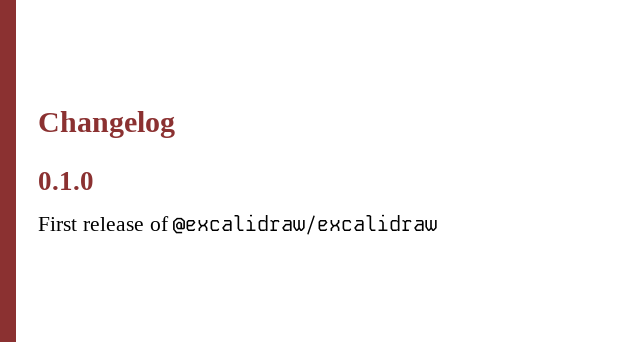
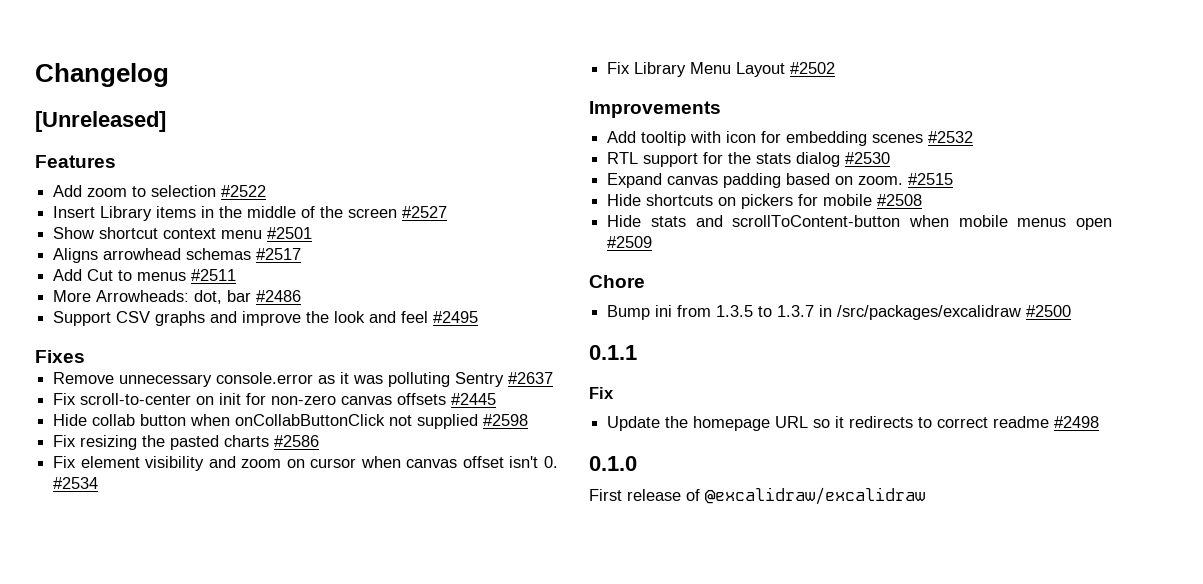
+ [Unreleased]
+ Features
+ Add zoom to selection #2522
+ Insert Library items in the middle of the screen #2527
+ Show shortcut context menu #2501
+ Aligns arrowhead schemas #2517
+ Add Cut to menus #2511
+ More Arrowheads: dot, bar #2486
+ Support CSV graphs and improve the look and feel #2495
+ Fixes
+ Remove unnecessary console.error as it was polluting Sentry #2637
+ Fix scroll-to-center on init for non-zero canvas offsets #2445
+ Hide collab button when onCollabButtonClick not supplied #2598
+ Fix resizing the pasted charts #2586
+ Fix element visibility and zoom on cursor when canvas offset isn't 0. #2534
+ Fix Library Menu Layout #2502
+ Improvements
+ Add tooltip with icon for embedding scenes #2532
+ RTL support for the stats dialog #2530
+ Expand canvas padding based on zoom. #2515
+ Hide shortcuts on pickers for mobile #2508
+ Hide stats and scrollToContent-button when mobile menus open #2509
+ Chore
+ Bump ini from 1.3.5 to 1.3.7 in /src/packages/excalidraw #2500
+ 0.1.1
+ Fix
+ Update the homepage URL so it redirects to correct readme #2498

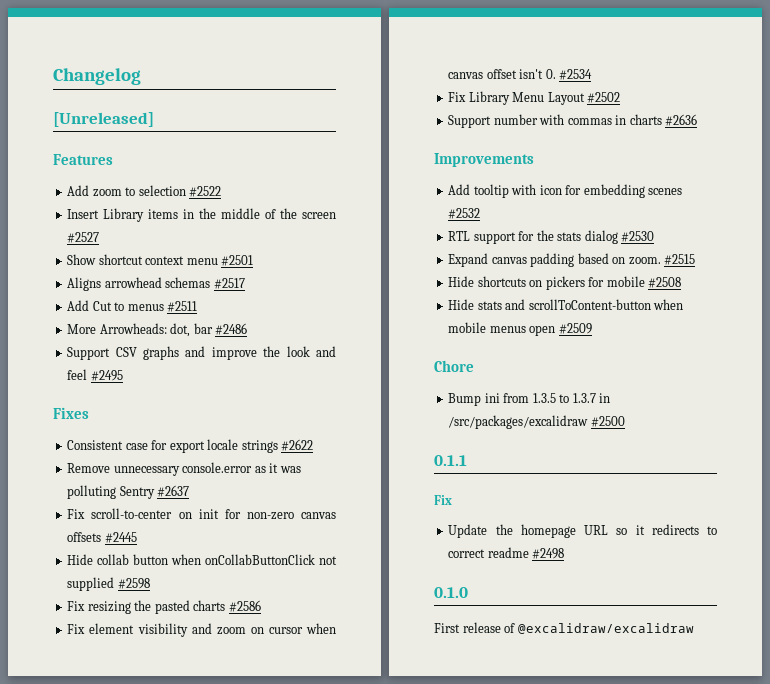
+ Consistent case for export locale strings #2622
+ Support number with commas in charts #2636

